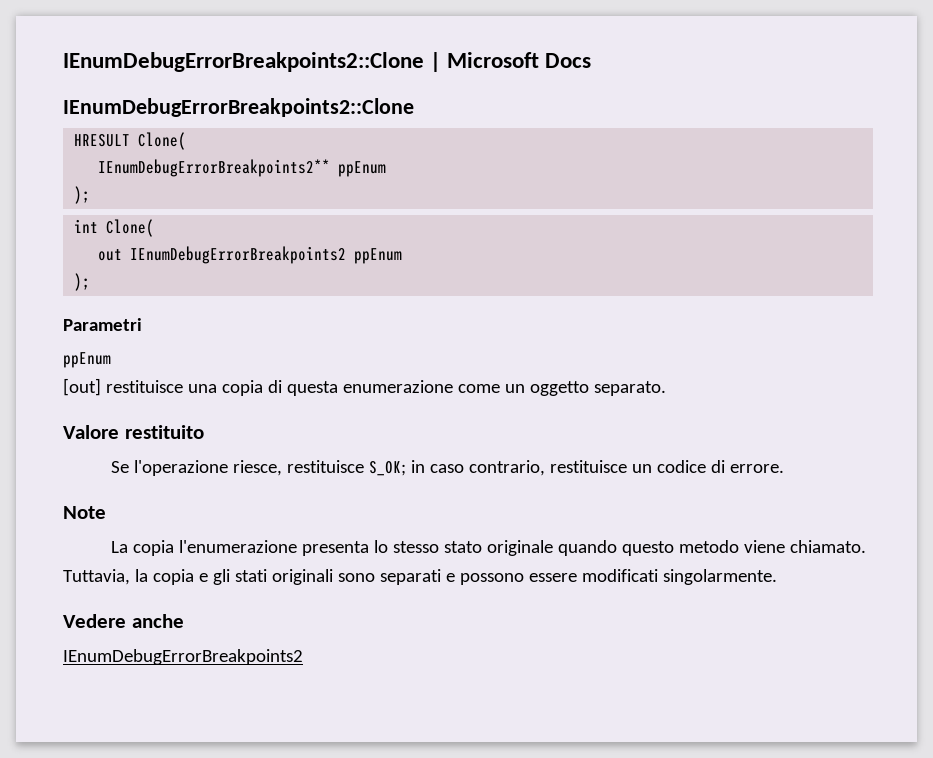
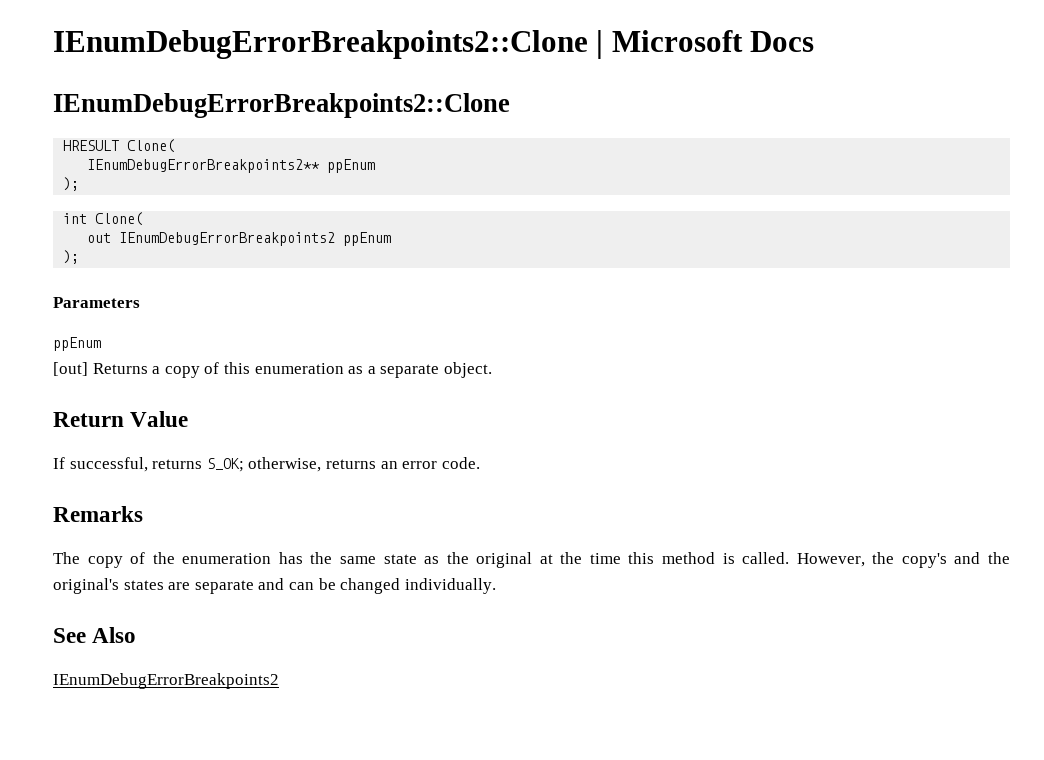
- Parametri
+ Parameters
- [out] restituisce una copia di questa enumerazione come un oggetto separato.
- Valore restituito
- Se l'operazione riesce, restituisce S_OK; in caso contrario, restituisce un codice di errore.
- Note
- La copia l'enumerazione presenta lo stesso stato originale quando questo metodo viene chiamato. Tuttavia, la copia e gli stati originali sono separati e possono essere modificati singolarmente.
- Vedere anche
+ [out] Returns a copy of this enumeration as a separate object.
+ Return Value
+ If successful, returns S_OK; otherwise, returns an error code.
+ Remarks
+ The copy of the enumeration has the same state as the original at the time this method is called. However, the copy's and the original's states are separate and can be changed individually.
+ See Also

